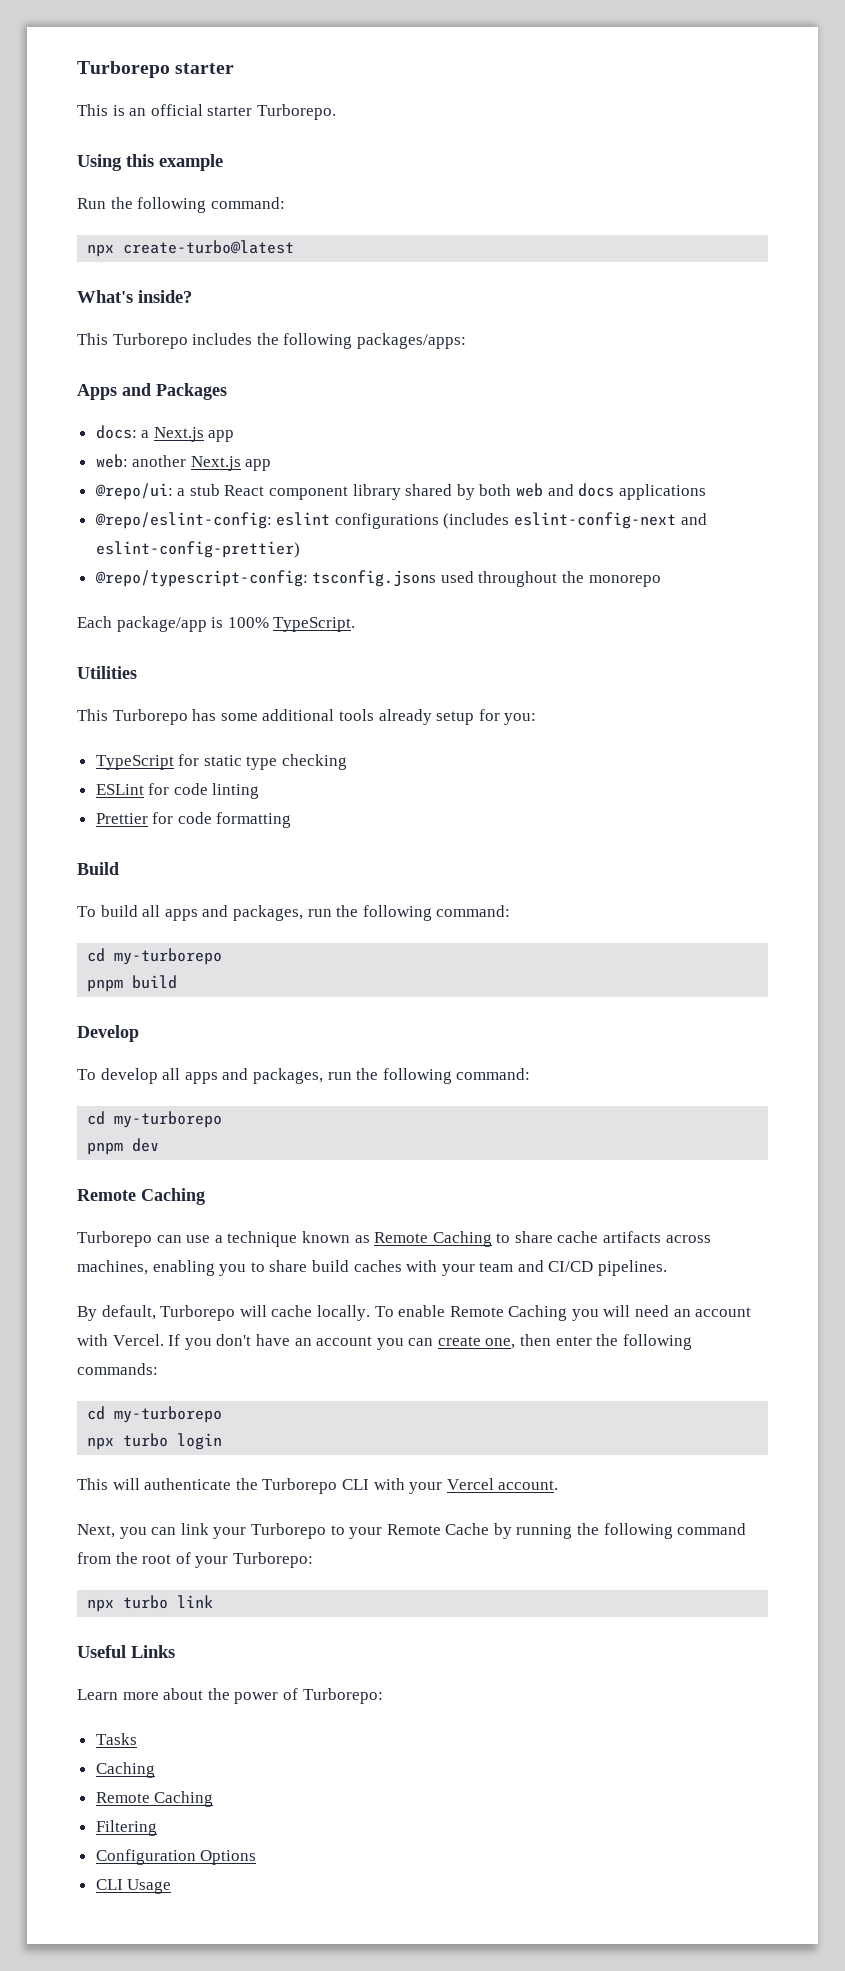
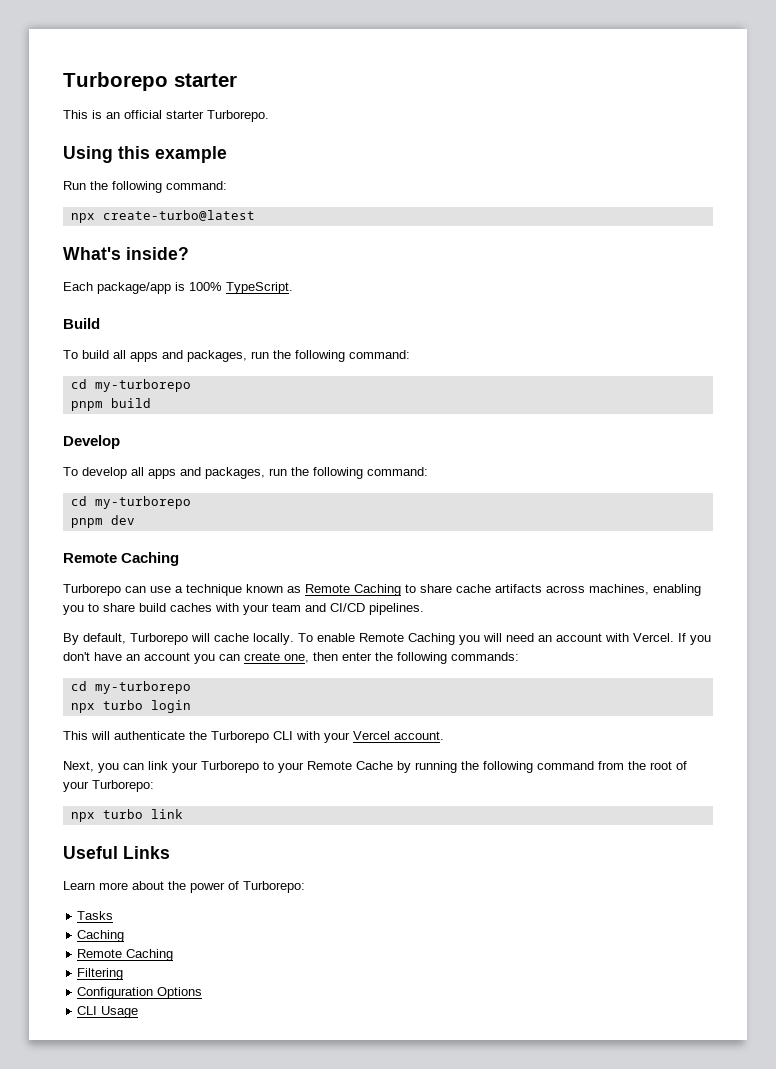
- This Turborepo includes the following packages/apps:
- Apps and Packages
- docs: a Next.js app
- web: another Next.js app
- @repo/ui: a stub React component library shared by both web and docs applications
- @repo/eslint-config: eslint configurations (includes eslint-config-next and eslint-config-prettier)
- @repo/typescript-config: tsconfig.jsons used throughout the monorepo
- Utilities
- This Turborepo has some additional tools already setup for you:
- TypeScript for static type checking
- ESLint for code linting
- Prettier for code formatting

